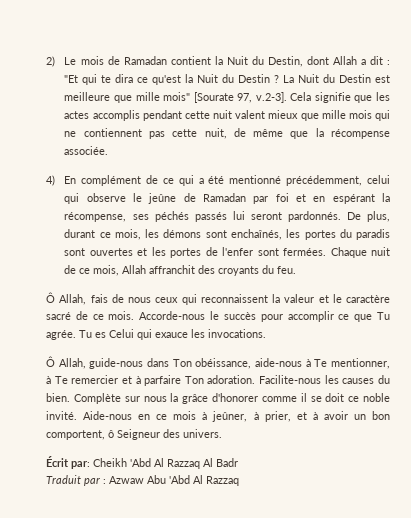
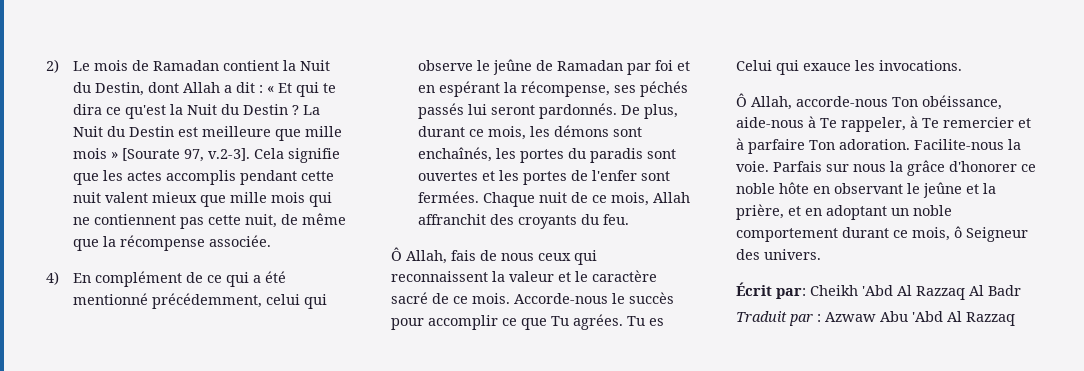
- 2) Le mois de Ramadan contient la Nuit du Destin, dont Allah a dit : "Et qui te dira ce qu'est la Nuit du Destin ?
+ 2) Le mois de Ramadan contient la Nuit du Destin, dont Allah a dit : « Et qui te dira ce qu'est la Nuit du Destin ?
- La Nuit du Destin est meilleure que mille mois" [Sourate 97, v.2-3]. Cela signifie que les actes accomplis pendant cette nuit valent mieux que mille mois qui ne contiennent pas cette nuit, de même que la récompense associée.
+ La Nuit du Destin est meilleure que mille mois » [Sourate 97, v.2-3]. Cela signifie que les actes accomplis pendant cette nuit valent mieux que mille mois qui ne contiennent pas cette nuit, de même que la récompense associée.
- Accorde-nous le succès pour accomplir ce que Tu agrée.
+ Accorde-nous le succès pour accomplir ce que Tu agrées.
- Ô Allah, guide-nous dans Ton obéissance, aide-nous à Te mentionner, à Te remercier et à parfaire Ton adoration.
+ Ô Allah, accorde-nous Ton obéissance, aide-nous à Te rappeler, à Te remercier et à parfaire Ton adoration.
- Facilite-nous les causes du bien. Complète sur nous la grâce d'honorer comme il se doit ce noble invité. Aide-nous en ce mois à jeûner, à prier, et à avoir un bon comportent, ô Seigneur des univers.
+ Facilite-nous la voie. Parfais sur nous la grâce d'honorer ce noble hôte en observant le jeûne et la prière, et en adoptant un noble comportement durant ce mois, ô Seigneur des univers.

